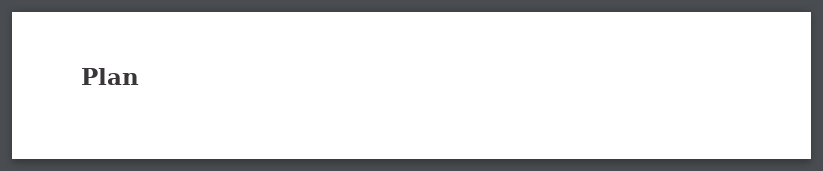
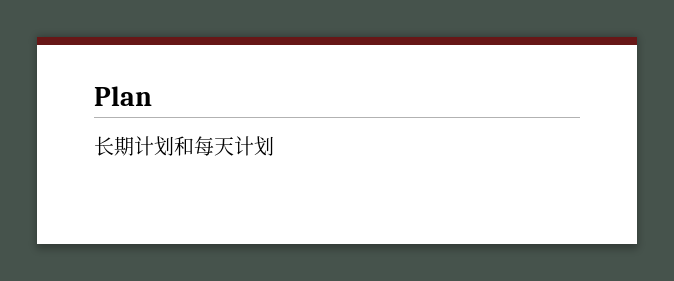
+ 长期计划和每天计划

